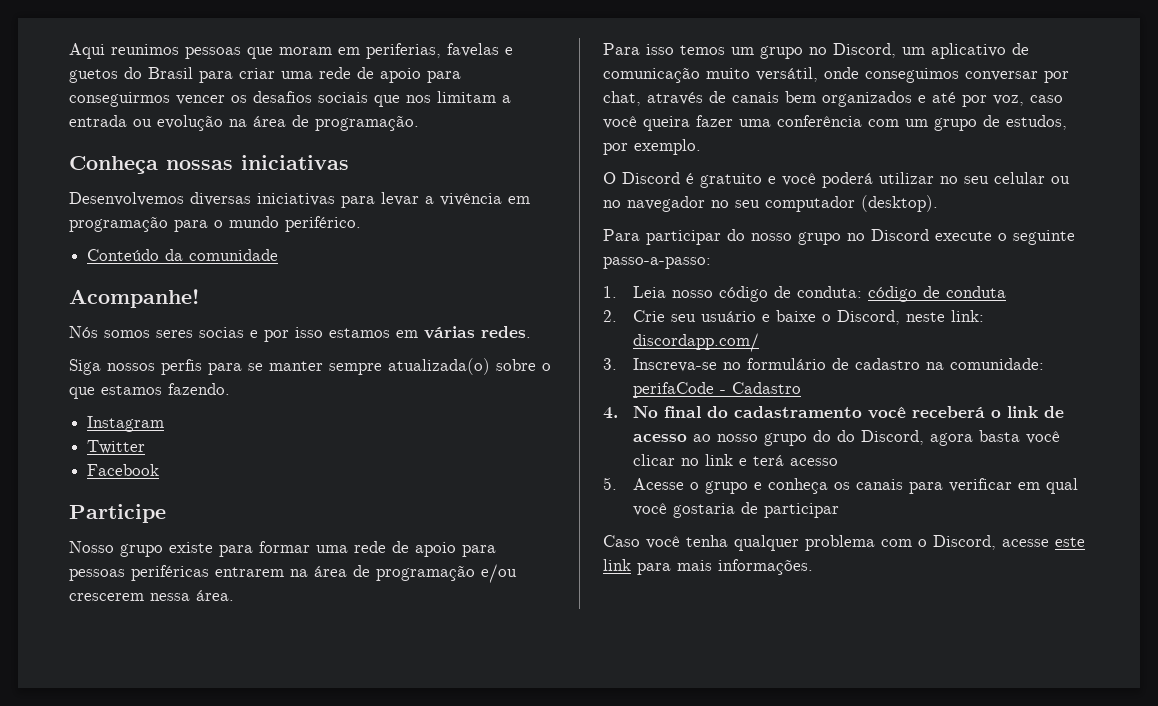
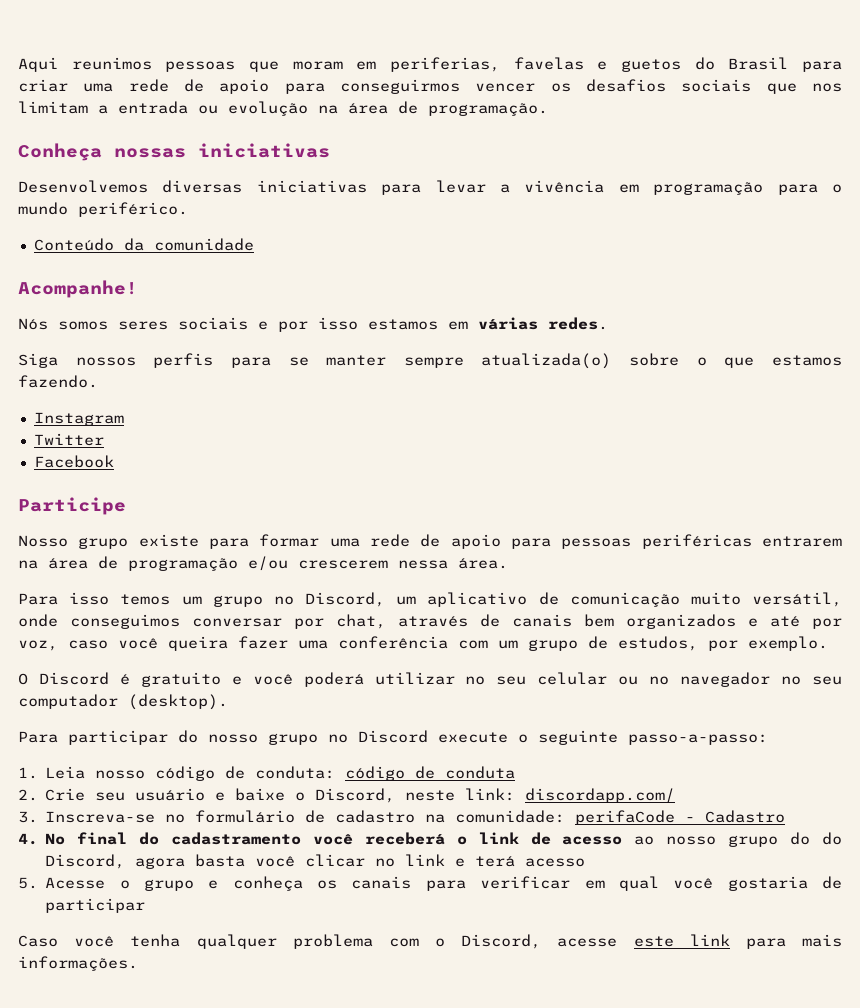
- Nós somos seres socias e por isso estamos em várias redes.
+ Nós somos seres sociais e por isso estamos em várias redes.

